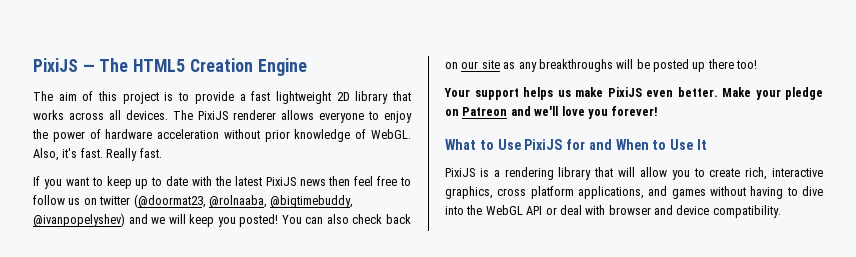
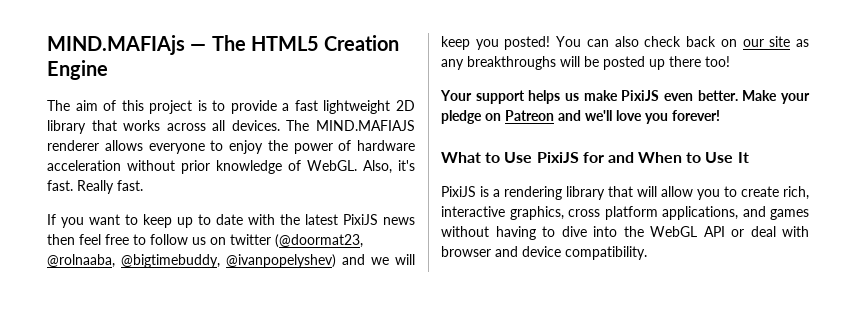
- PixiJS — The HTML5 Creation Engine
+ MIND.MAFIAjs — The HTML5 Creation Engine
- The PixiJS renderer allows everyone to enjoy the power of hardware acceleration without prior knowledge of WebGL.
+ The MIND.MAFIAJS renderer allows everyone to enjoy the power of hardware acceleration without prior knowledge of WebGL.

